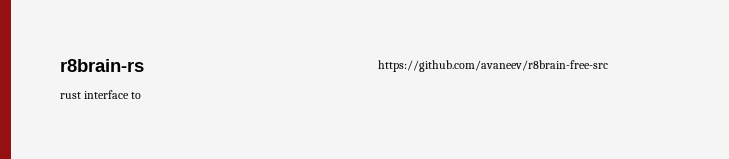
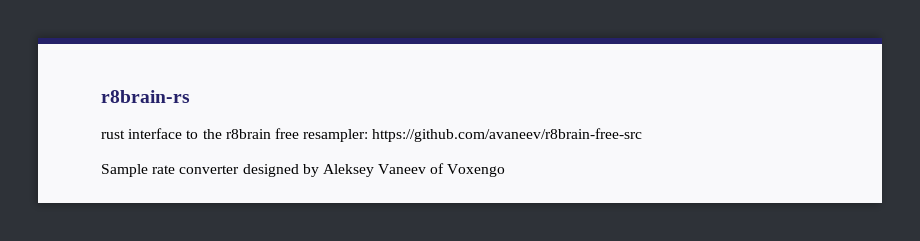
- rust interface to https://github.com/avaneev/r8brain-free-src
+ rust interface to the r8brain free resampler: https://github.com/avaneev/r8brain-free-src
+ Sample rate converter designed by Aleksey Vaneev of Voxengo

